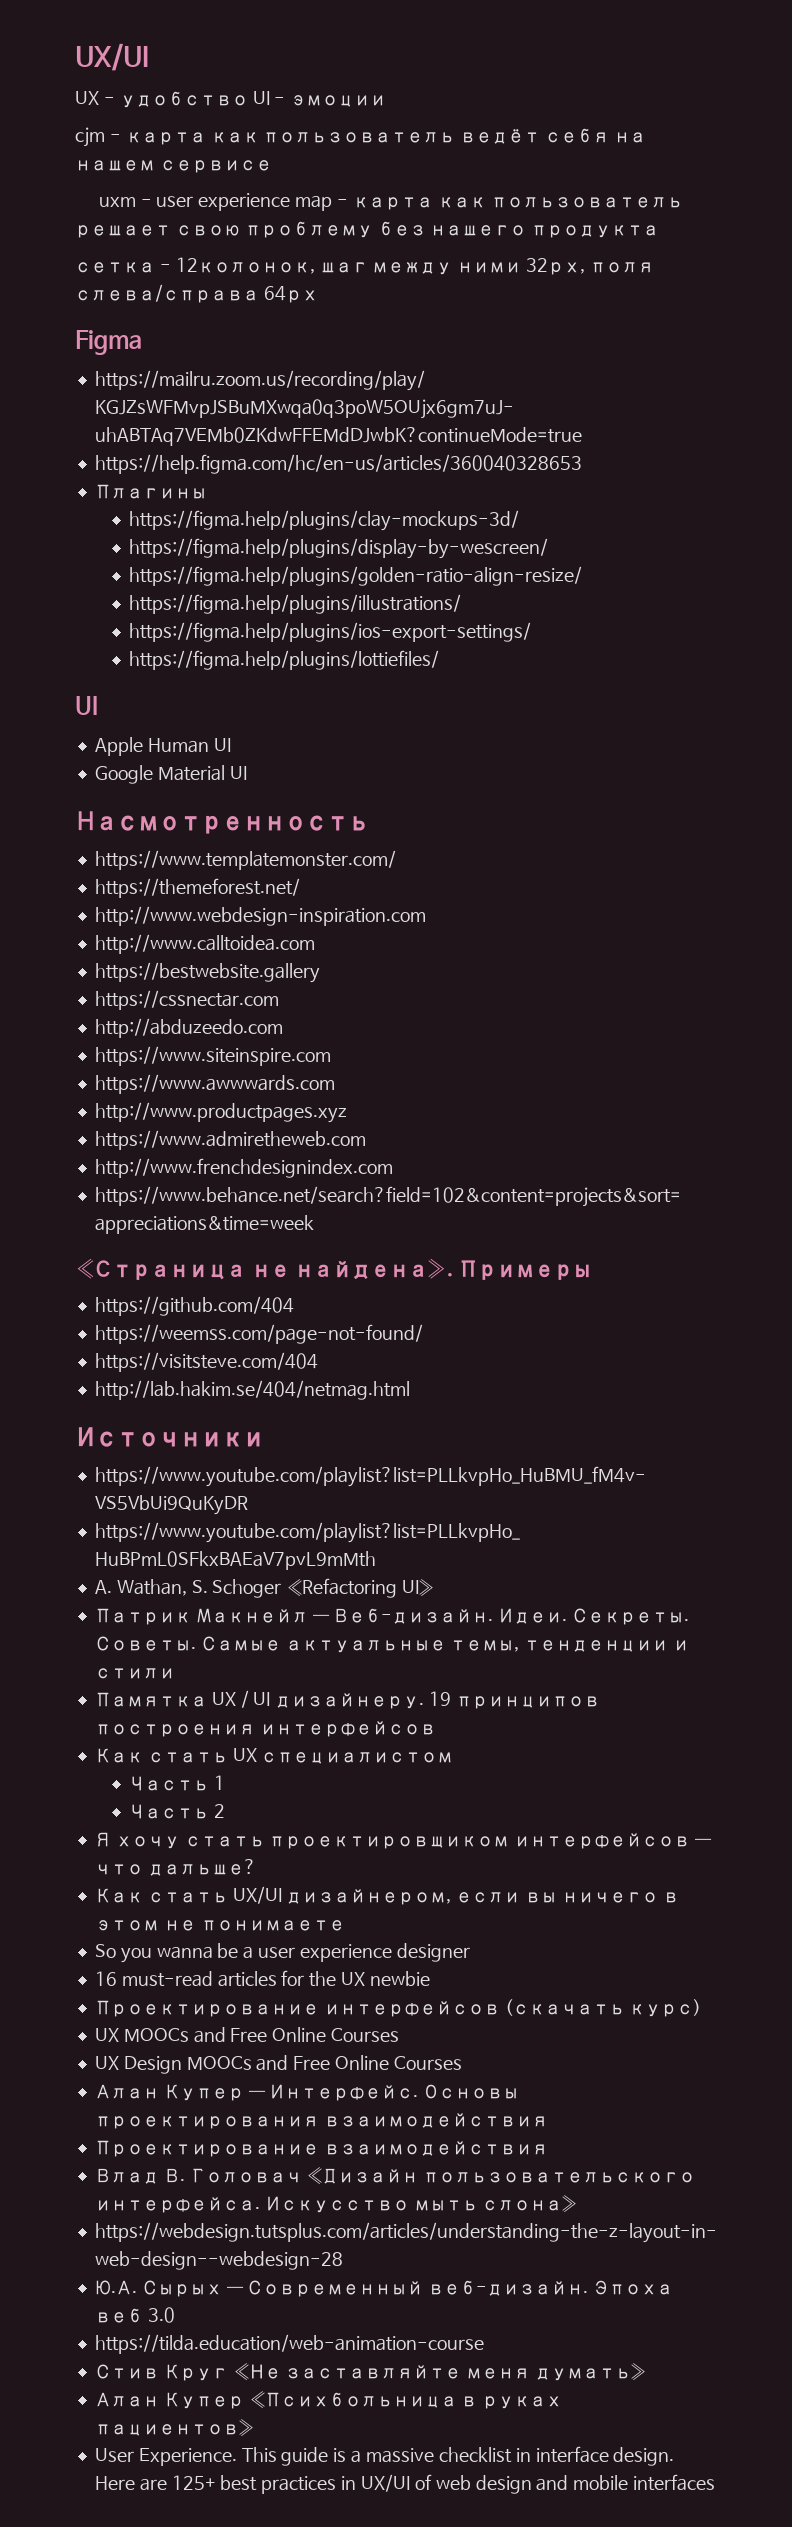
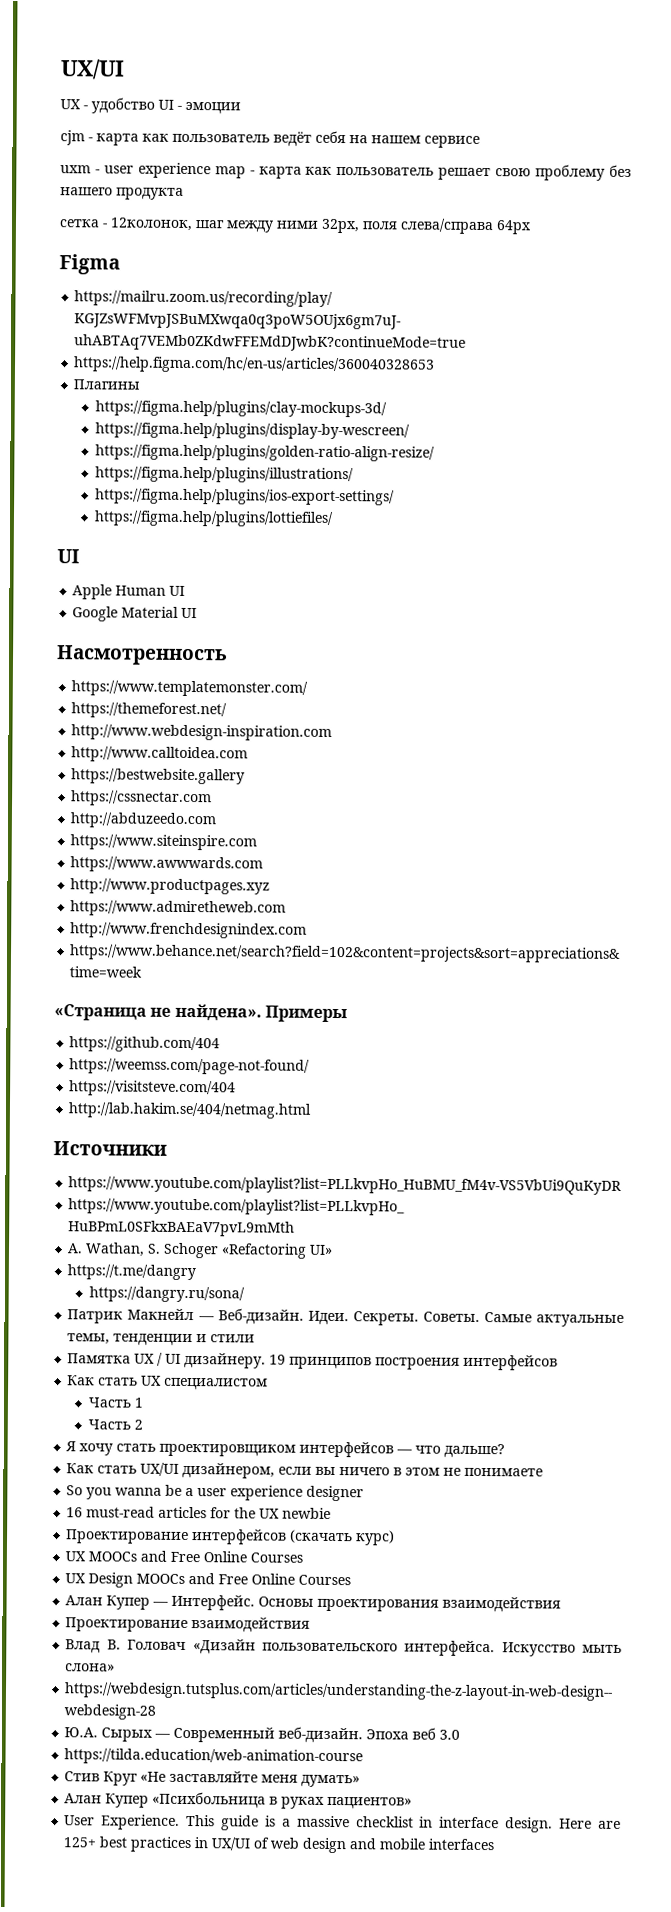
+ https://t.me/dangry
+ https://dangry.ru/sona/

